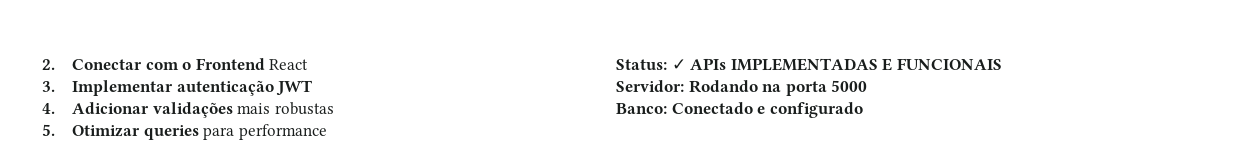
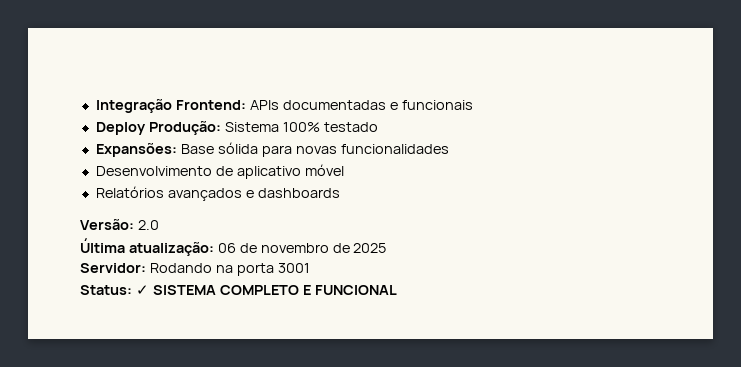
- 2. Conectar com o Frontend React
- 3. Implementar autenticação JWT
- 4. Adicionar validações mais robustas
- 5. Otimizar queries para performance
- Status: ✓ APIs IMPLEMENTADAS E FUNCIONAIS
- Servidor: Rodando na porta 5000
- Banco: Conectado e configurado
+ Integração Frontend: APIs documentadas e funcionais
+ Deploy Produção: Sistema 100% testado
+ Expansões: Base sólida para novas funcionalidades
+ Desenvolvimento de aplicativo móvel
+ Relatórios avançados e dashboards
+ Versão: 2.0
+ Última atualização: 06 de novembro de 2025
+ Servidor: Rodando na porta 3001
+ Status: ✓ SISTEMA COMPLETO E FUNCIONAL

